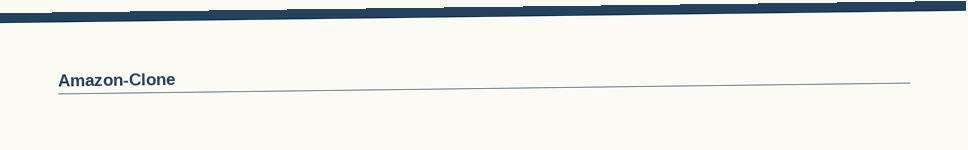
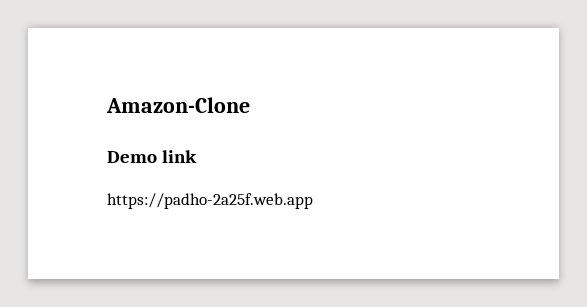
+ Demo link
+ https://padho-2a25f.web.app

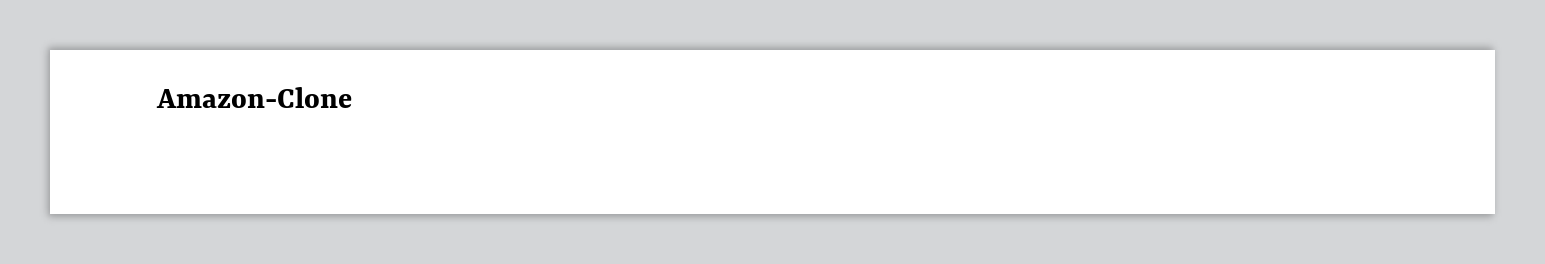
- Demo link
- https://padho-2a25f.web.app

